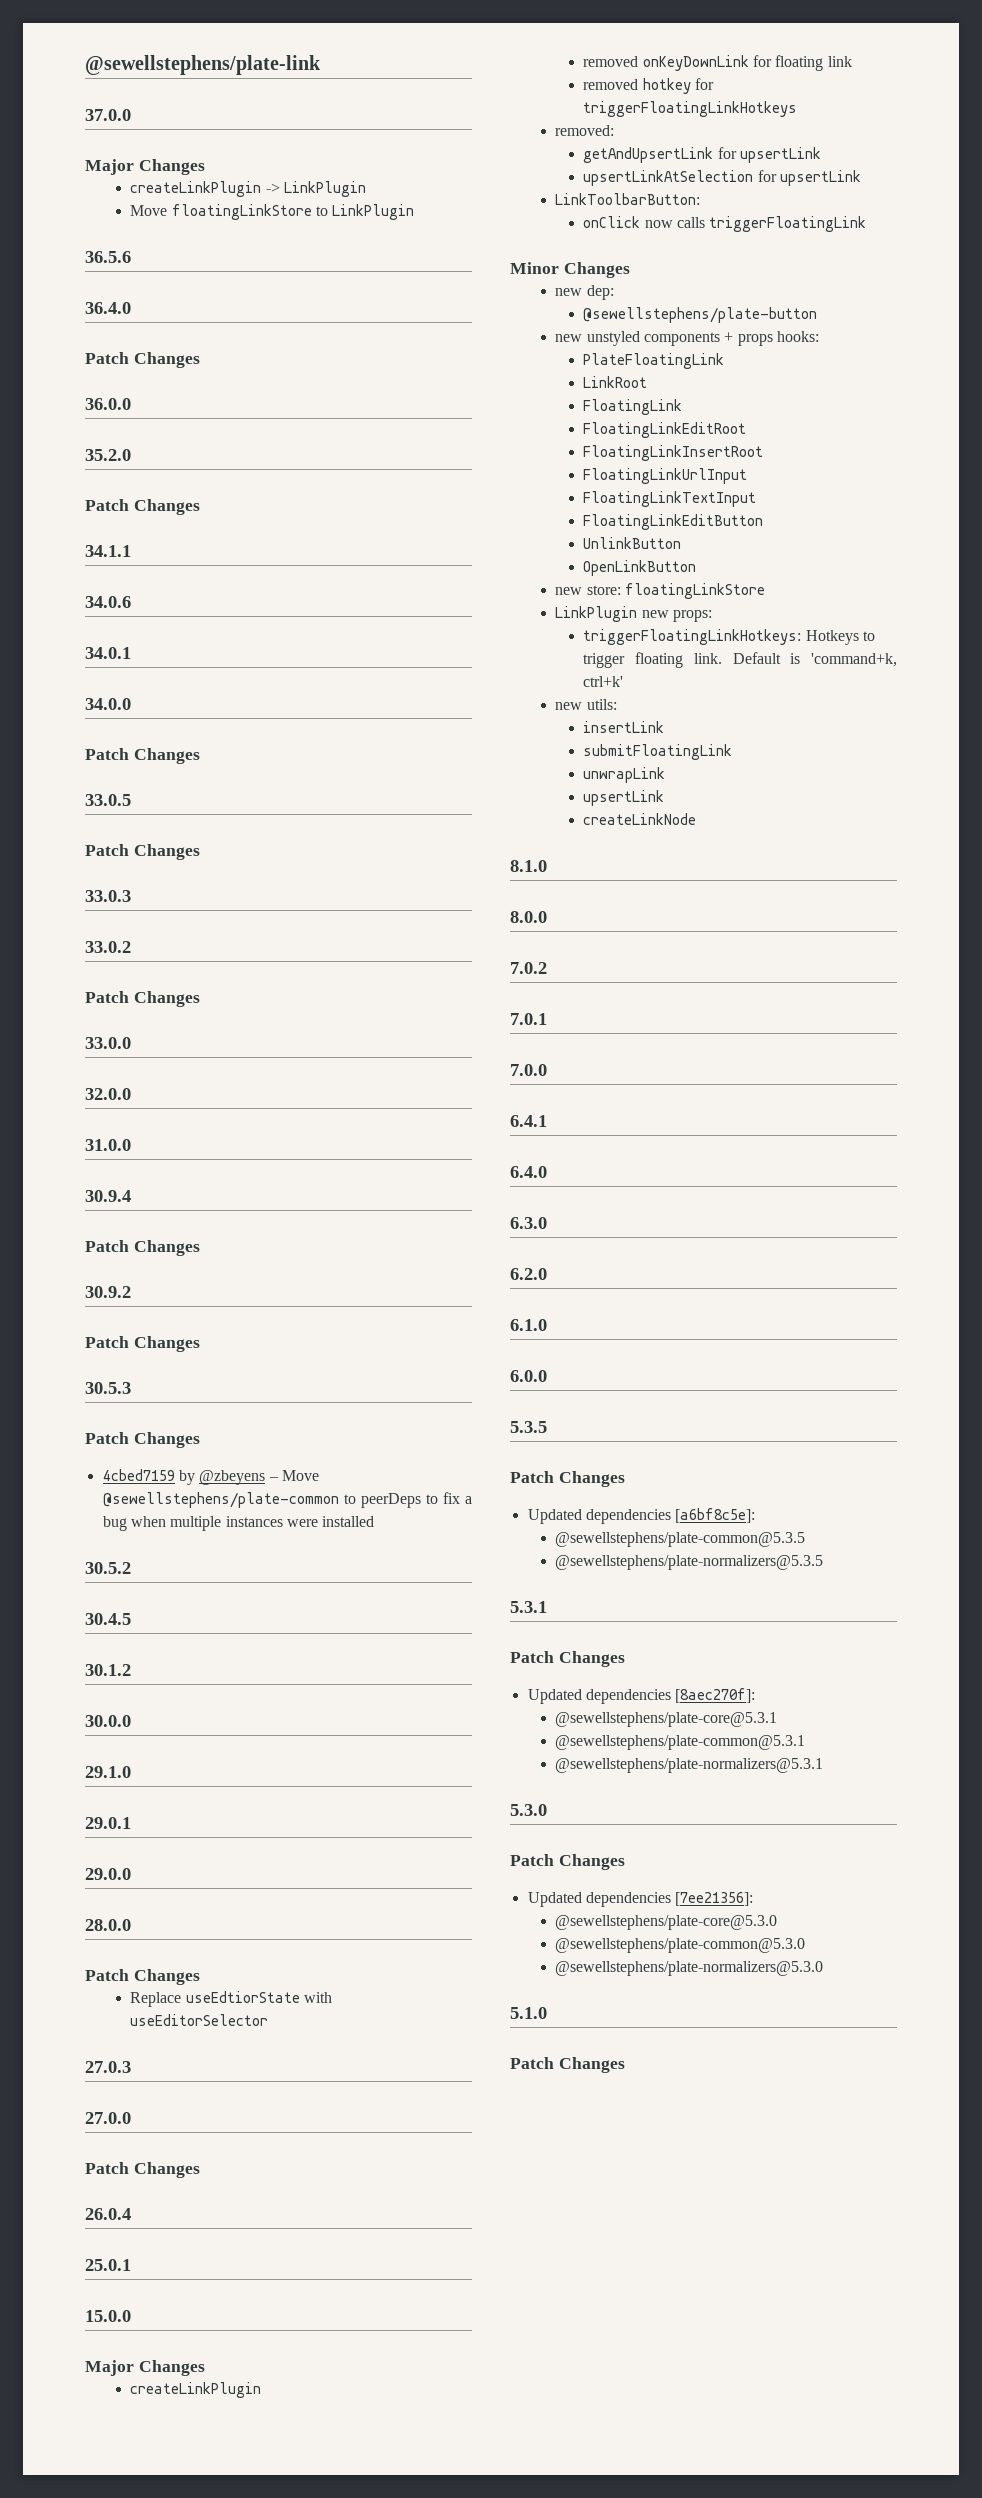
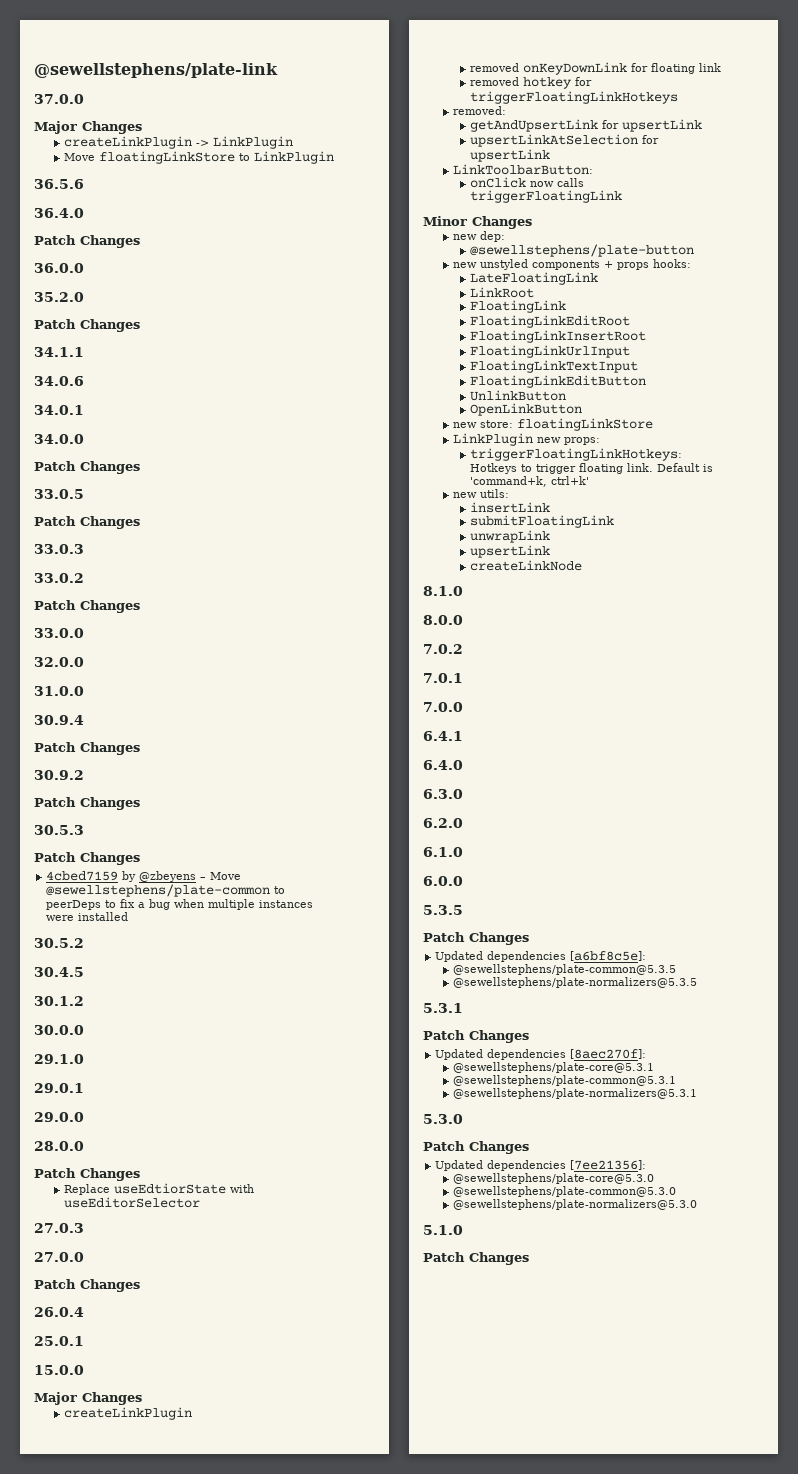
- PlateFloatingLink
+ LateFloatingLink

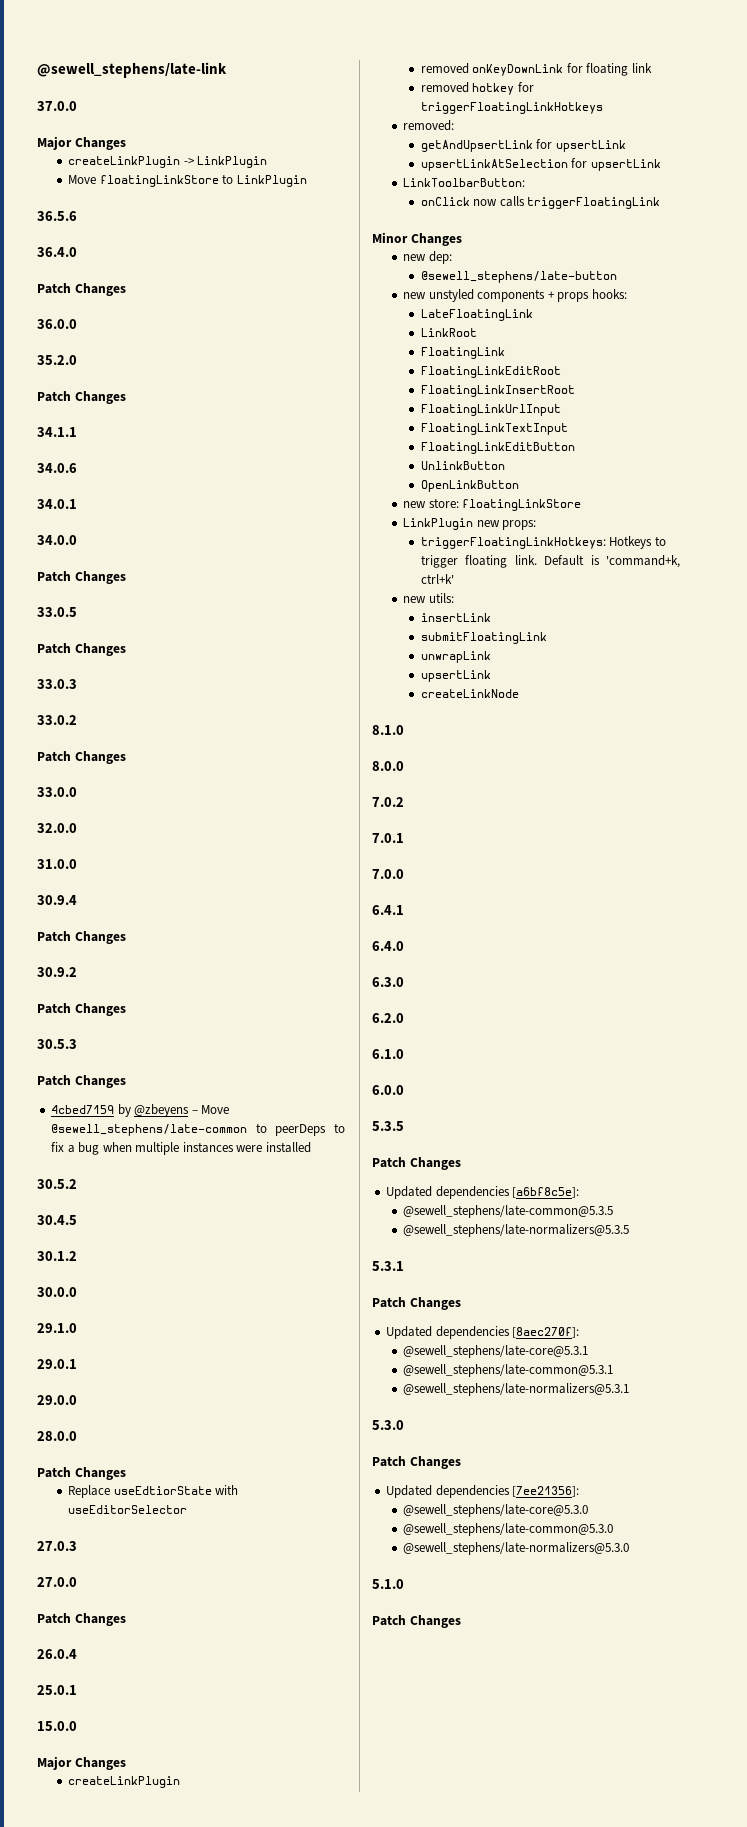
- @sewellstephens/plate-link
+ @sewell_stephens/late-link
- 4cbed7159 by @zbeyens – Move @sewellstephens/plate-common to peerDeps to fix a bug when multiple instances were installed
+ 4cbed7159 by @zbeyens – Move @sewell_stephens/late-common to peerDeps to fix a bug when multiple instances were installed
- @sewellstephens/plate-button
+ @sewell_stephens/late-button
- @sewellstephens/plate-common@5.3.5
- @sewellstephens/plate-normalizers@5.3.5
+ @sewell_stephens/late-common@5.3.5
+ @sewell_stephens/late-normalizers@5.3.5
- @sewellstephens/plate-core@5.3.1
- @sewellstephens/plate-common@5.3.1
- @sewellstephens/plate-normalizers@5.3.1
+ @sewell_stephens/late-core@5.3.1
+ @sewell_stephens/late-common@5.3.1
+ @sewell_stephens/late-normalizers@5.3.1
- @sewellstephens/plate-core@5.3.0
- @sewellstephens/plate-common@5.3.0
- @sewellstephens/plate-normalizers@5.3.0
+ @sewell_stephens/late-core@5.3.0
+ @sewell_stephens/late-common@5.3.0
+ @sewell_stephens/late-normalizers@5.3.0

